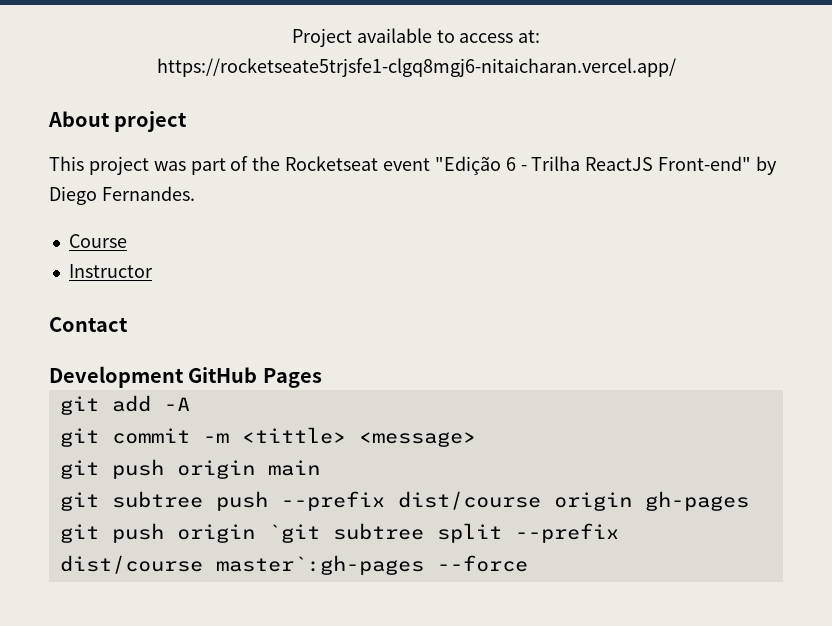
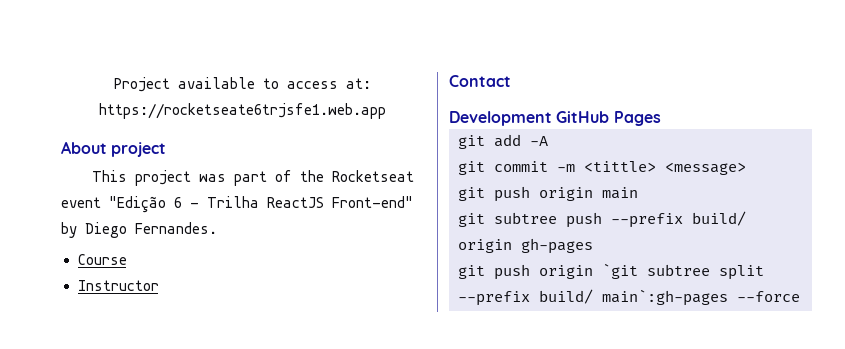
- Project available to access at: https://rocketseate5trjsfe1-clgq8mgj6-nitaicharan.vercel.app/
+ Project available to access at: https://rocketseate6trjsfe1.web.app
- git subtree push --prefix dist/course origin gh-pages
+ git subtree push --prefix build/ origin gh-pages
- git push origin `git subtree split --prefix dist/course master`:gh-pages --force
+ git push origin `git subtree split --prefix build/ main`:gh-pages --force

